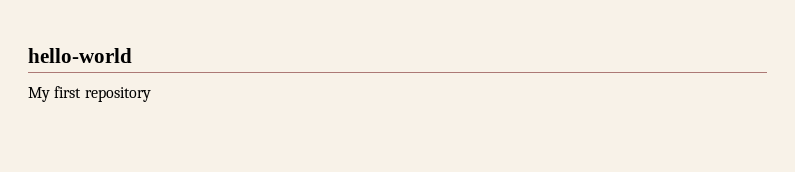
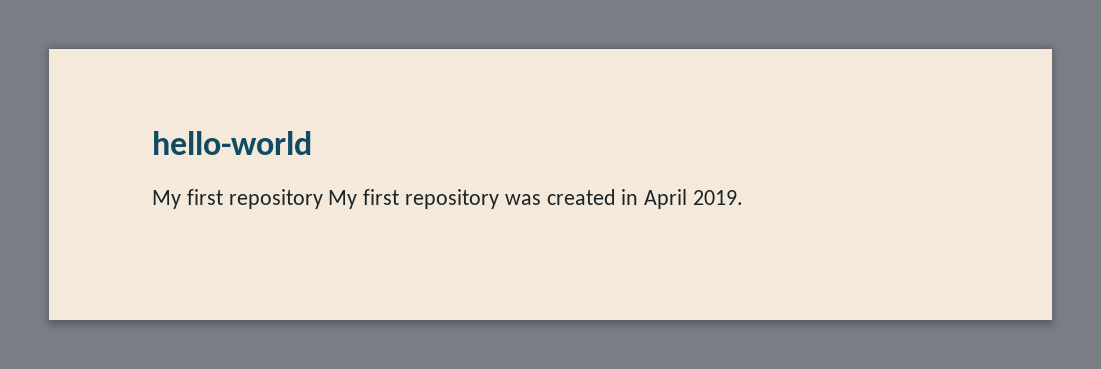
- My first repository
+ My first repository My first repository was created in April 2019.

